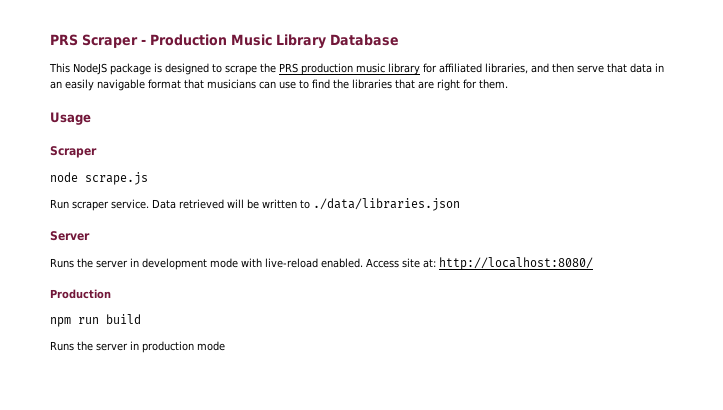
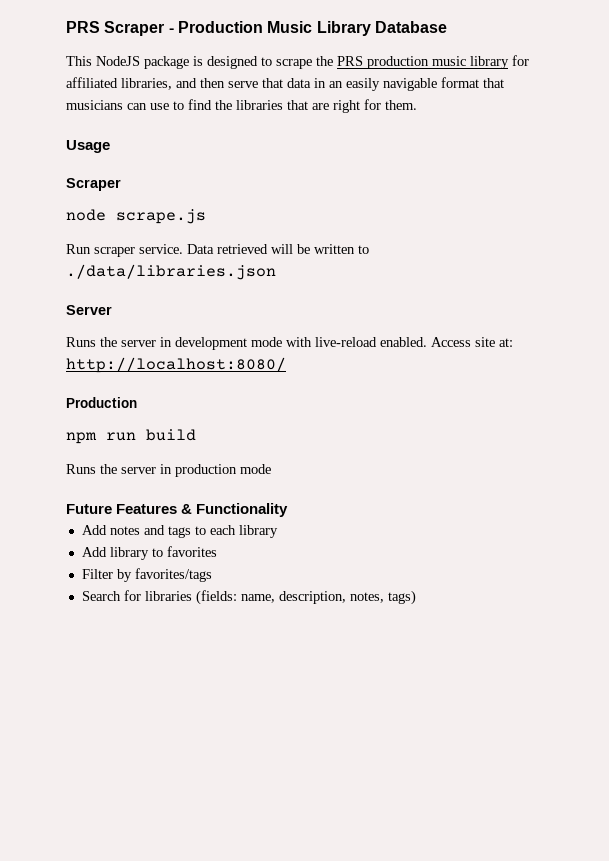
+ Future Features & Functionality
+ Add notes and tags to each library
+ Add library to favorites
+ Filter by favorites/tags
+ Search for libraries (fields: name, description, notes, tags)

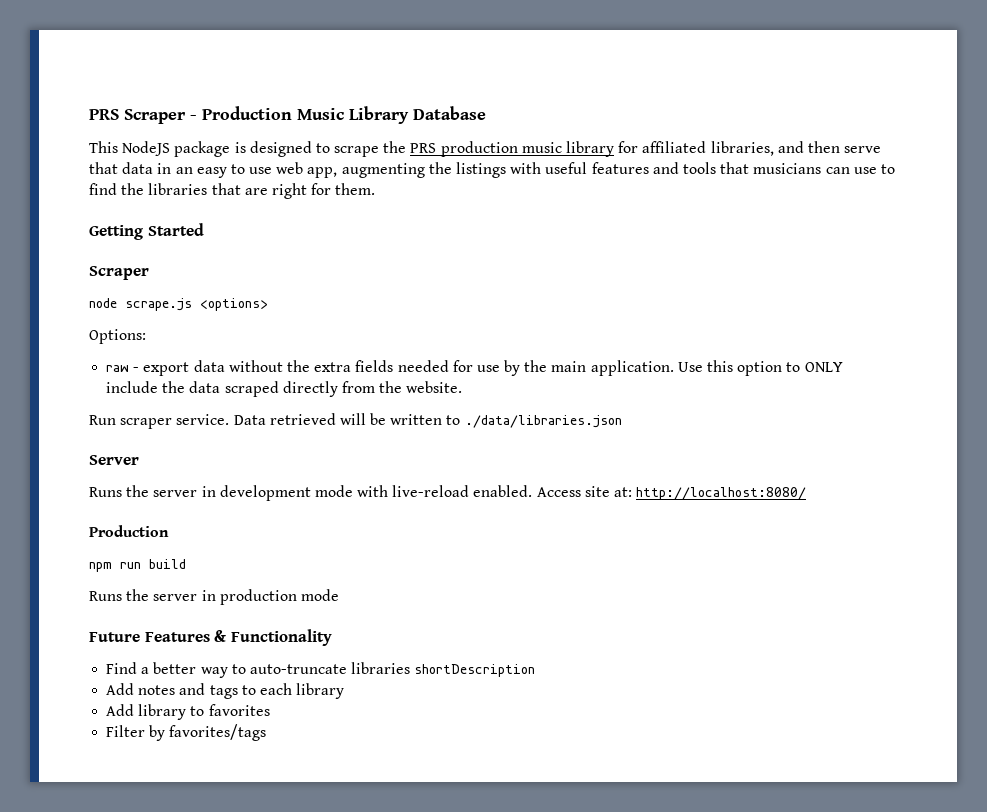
- This NodeJS package is designed to scrape the PRS production music library for affiliated libraries, and then serve that data in an easily navigable format that musicians can use to find the libraries that are right for them.
+ This NodeJS package is designed to scrape the PRS production music library for affiliated libraries, and then serve that data in an easy to use web app, augmenting the listings with useful features and tools that musicians can use to find the libraries that are right for them.
- Usage
+ Getting Started
- node scrape.js
+ node scrape.js <options>
+ Options:
+ raw - export data without the extra fields needed for use by the main application. Use this option to ONLY include the data scraped directly from the website.
+ Find a better way to auto-truncate libraries shortDescription
- Search for libraries (fields: name, description, notes, tags)

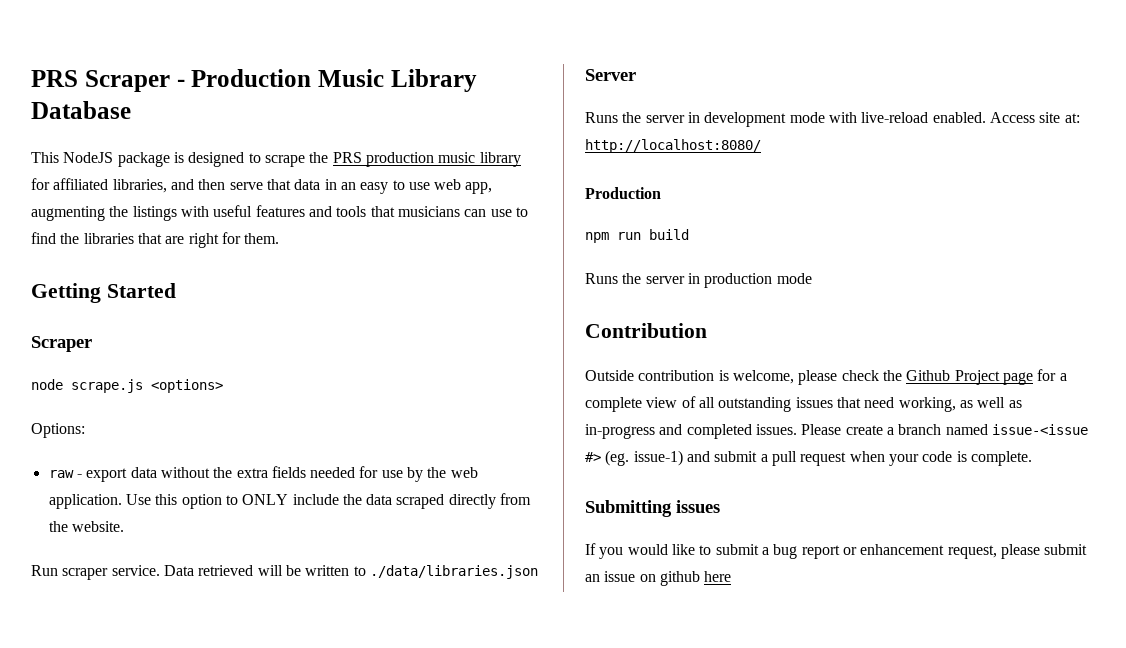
- raw - export data without the extra fields needed for use by the main application.
+ raw - export data without the extra fields needed for use by the web application.
- Future Features & Functionality
- Find a better way to auto-truncate libraries shortDescription
- Add notes and tags to each library
- Add library to favorites
- Filter by favorites/tags
+ Contribution
+ Outside contribution is welcome, please check the Github Project page for a complete view of all outstanding issues that need working, as well as in-progress and completed issues. Please create a branch named issue-<issue #> (eg. issue-1) and submit a pull request when your code is complete.
+ Submitting issues
+ If you would like to submit a bug report or enhancement request, please submit an issue on github here

